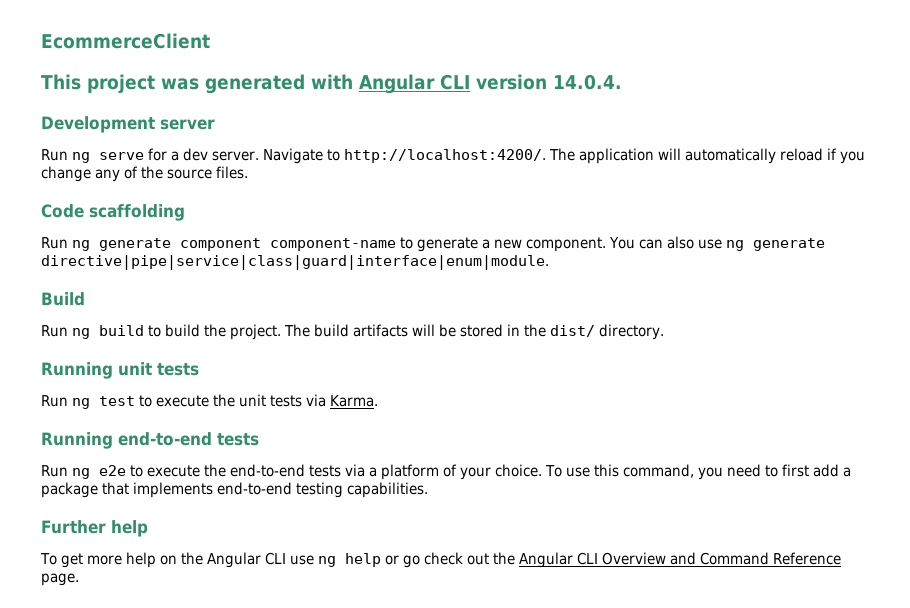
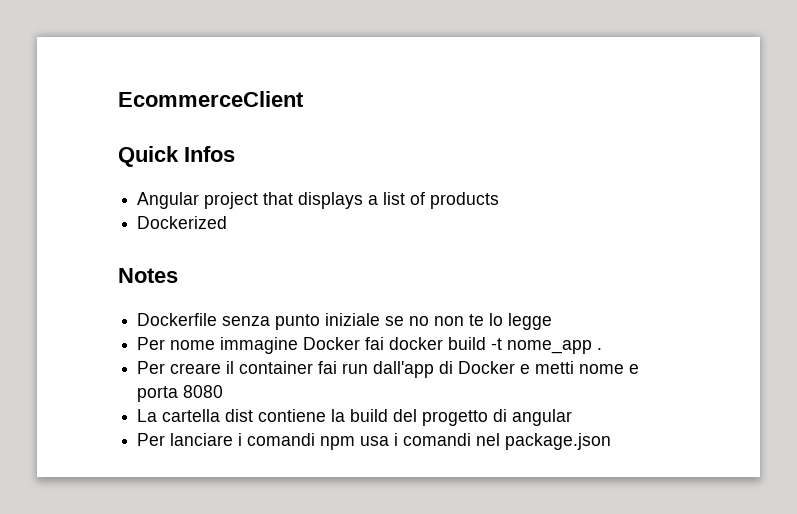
- This project was generated with Angular CLI version 14.0.4.
- Development server
- Run ng serve for a dev server. Navigate to http://localhost:4200/. The application will automatically reload if you change any of the source files.
- Code scaffolding
- Run ng generate component component-name to generate a new component. You can also use ng generate directive|pipe|service|class|guard|interface|enum|module.
- Build
- Run ng build to build the project. The build artifacts will be stored in the dist/ directory.
- Running unit tests
- Run ng test to execute the unit tests via Karma.
- Running end-to-end tests
- Run ng e2e to execute the end-to-end tests via a platform of your choice. To use this command, you need to first add a package that implements end-to-end testing capabilities.
- Further help
- To get more help on the Angular CLI use ng help or go check out the Angular CLI Overview and Command Reference page.
+ Quick Infos
+ Angular project that displays a list of products
+ Dockerized
+ Notes
+ Dockerfile senza punto iniziale se no non te lo legge
+ Per nome immagine Docker fai docker build -t nome_app .
+ Per creare il container fai run dall'app di Docker e metti nome e porta 8080
+ La cartella dist contiene la build del progetto di angular
+ Per lanciare i comandi npm usa i comandi nel package.json

